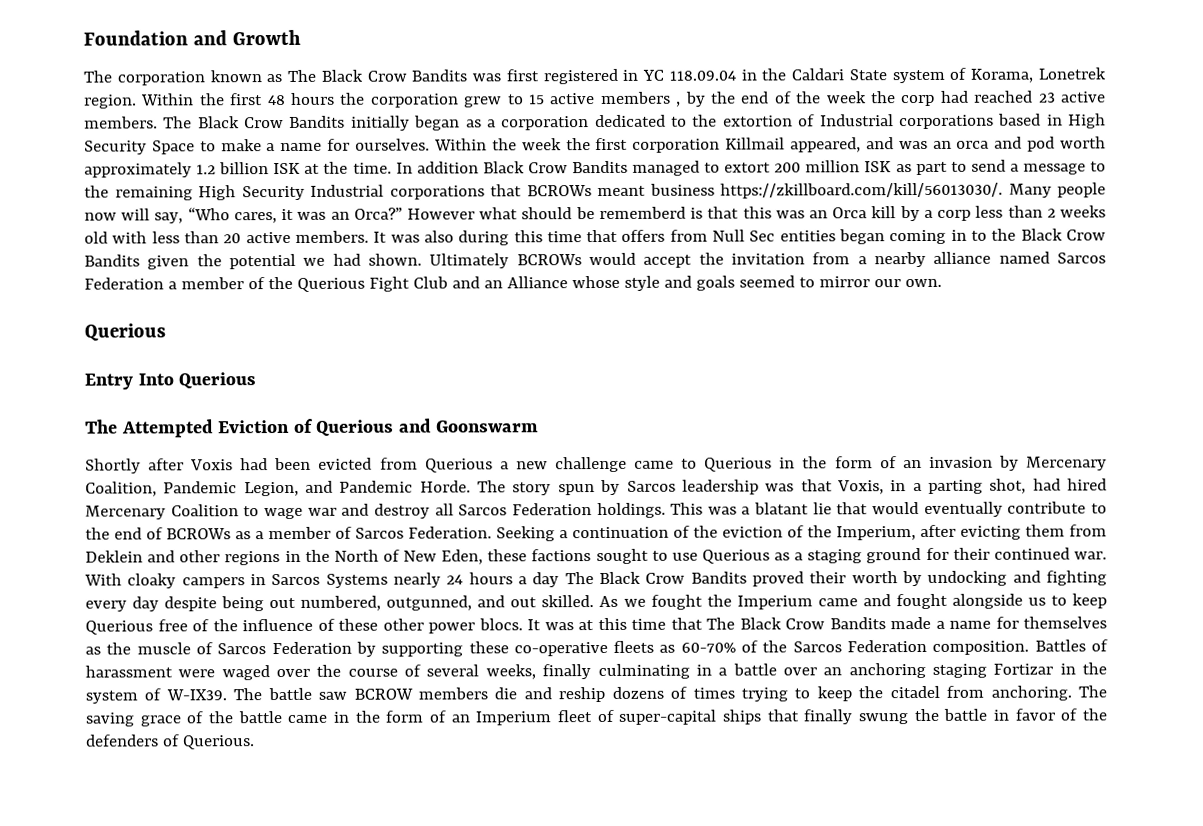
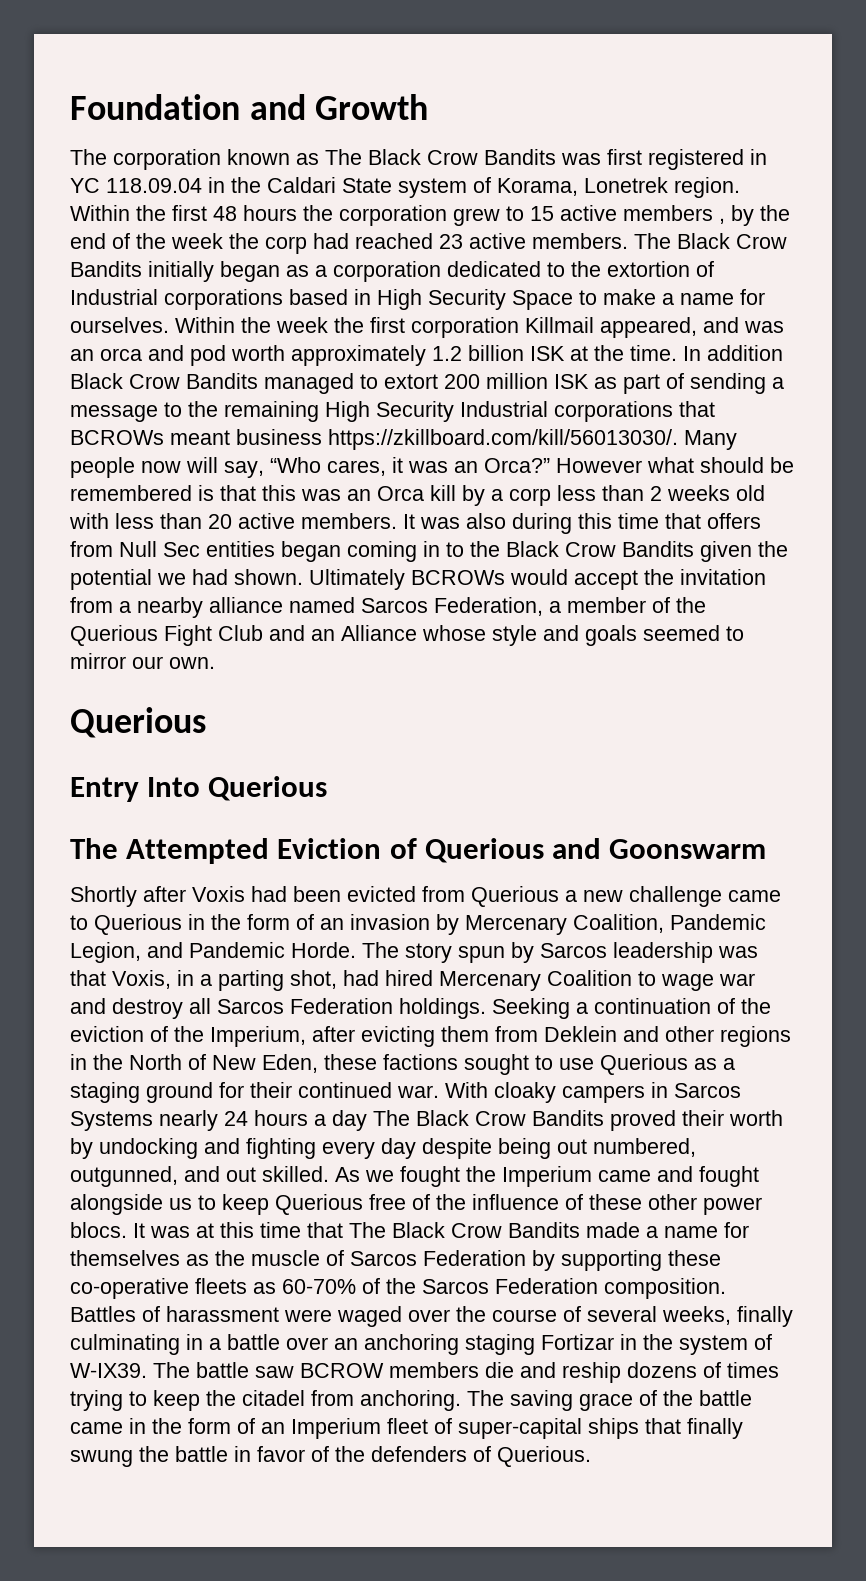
- In addition Black Crow Bandits managed to extort 200 million ISK as part to send a message to the remaining High Security Industrial corporations that BCROWs meant business https://zkillboard.com/kill/56013030/. Many people now will say, “Who cares, it was an Orca?”
+ In addition Black Crow Bandits managed to extort 200 million ISK as part of sending a message to the remaining High Security Industrial corporations that BCROWs meant business https://zkillboard.com/kill/56013030/. Many people now will say, “Who cares, it was an Orca?”
- However what should be rememberd is that this was an Orca kill by a corp less than 2 weeks old with less than 20 active members.
+ However what should be remembered is that this was an Orca kill by a corp less than 2 weeks old with less than 20 active members.
- Ultimately BCROWs would accept the invitation from a nearby alliance named Sarcos Federation a member of the Querious Fight Club and an Alliance whose style and goals seemed to mirror our own.
+ Ultimately BCROWs would accept the invitation from a nearby alliance named Sarcos Federation, a member of the Querious Fight Club and an Alliance whose style and goals seemed to mirror our own.
- This was a blatant lie that would eventually contribute to the end of BCROWs as a member of Sarcos Federation.

